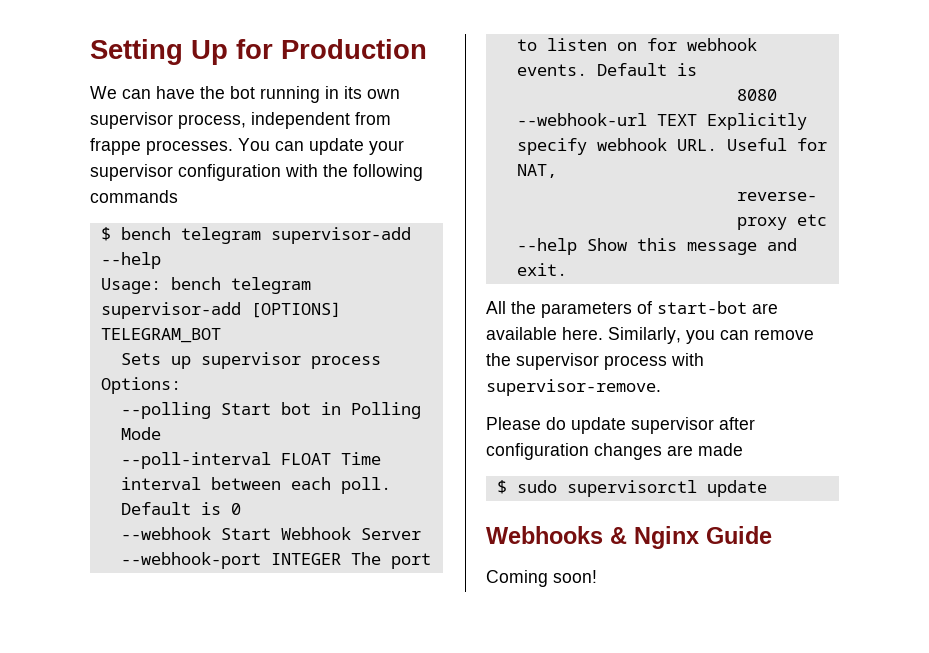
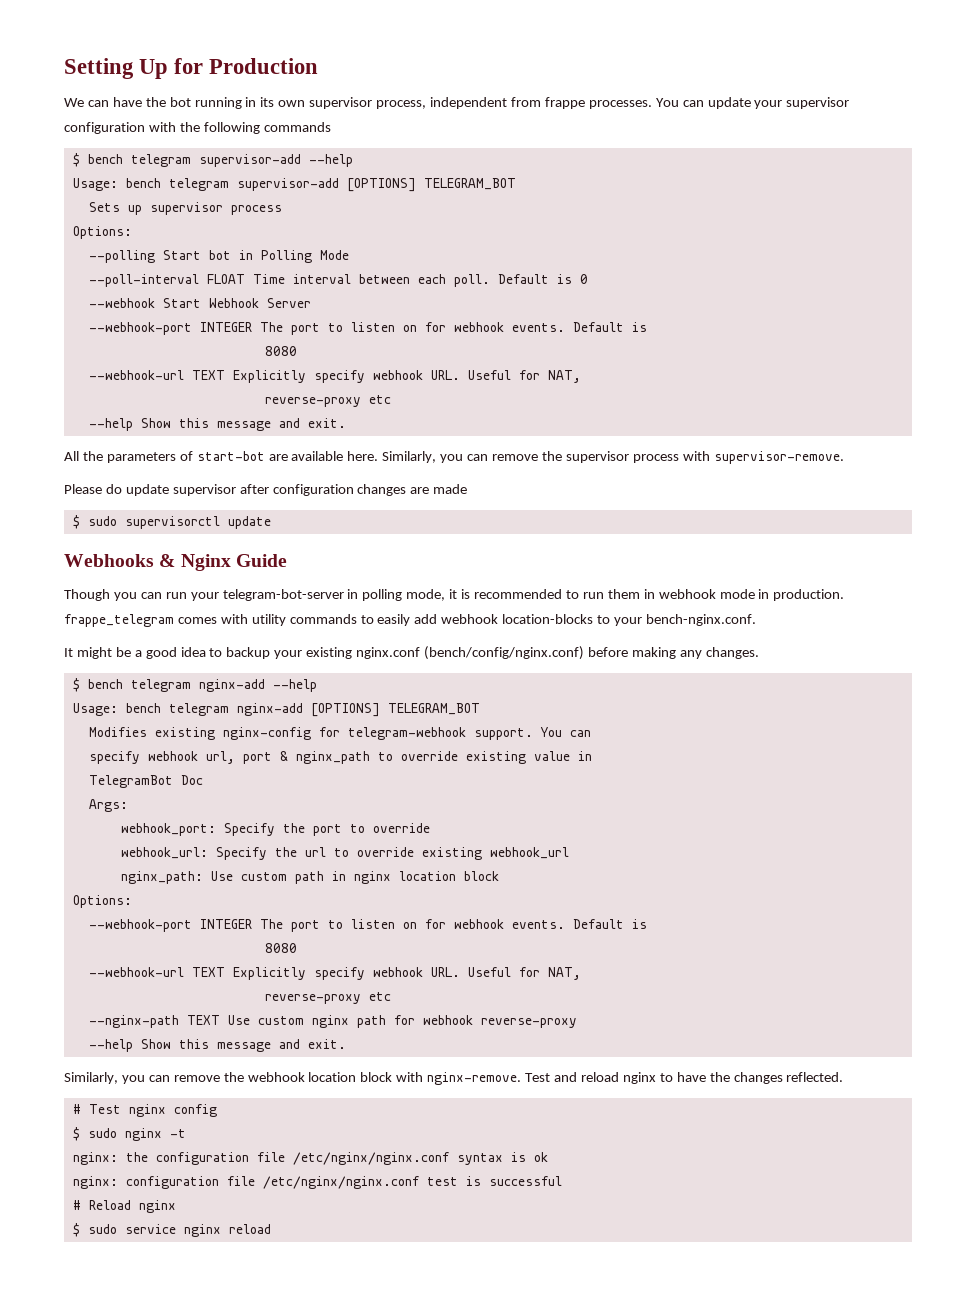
- Coming soon!
+ Though you can run your telegram-bot-server in polling mode, it is recommended to run them in webhook mode in production. frappe_telegram comes with utility commands to easily add webhook location-blocks to your bench-nginx.conf.
+ It might be a good idea to backup your existing nginx.conf (bench/config/nginx.conf) before making any changes.
+ $ bench telegram nginx-add --help
+ Usage: bench telegram nginx-add [OPTIONS] TELEGRAM_BOT
+ Modifies existing nginx-config for telegram-webhook support. You can
+ specify webhook url, port & nginx_path to override existing value in
+ TelegramBot Doc
+ Args:
+ webhook_port: Specify the port to override
+ webhook_url: Specify the url to override existing webhook_url
+ nginx_path: Use custom path in nginx location block
+ Options:
+ --webhook-port INTEGER The port to listen on for webhook events. Default is
+ 8080
+ --webhook-url TEXT Explicitly specify webhook URL. Useful for NAT,
+ reverse-proxy etc
+ --nginx-path TEXT Use custom nginx path for webhook reverse-proxy
+ --help Show this message and exit.
+ Similarly, you can remove the webhook location block with nginx-remove. Test and reload nginx to have the changes reflected.
+ # Test nginx config
+ $ sudo nginx -t
+ nginx: the configuration file /etc/nginx/nginx.conf syntax is ok
+ nginx: configuration file /etc/nginx/nginx.conf test is successful
+ # Reload nginx
+ $ sudo service nginx reload

